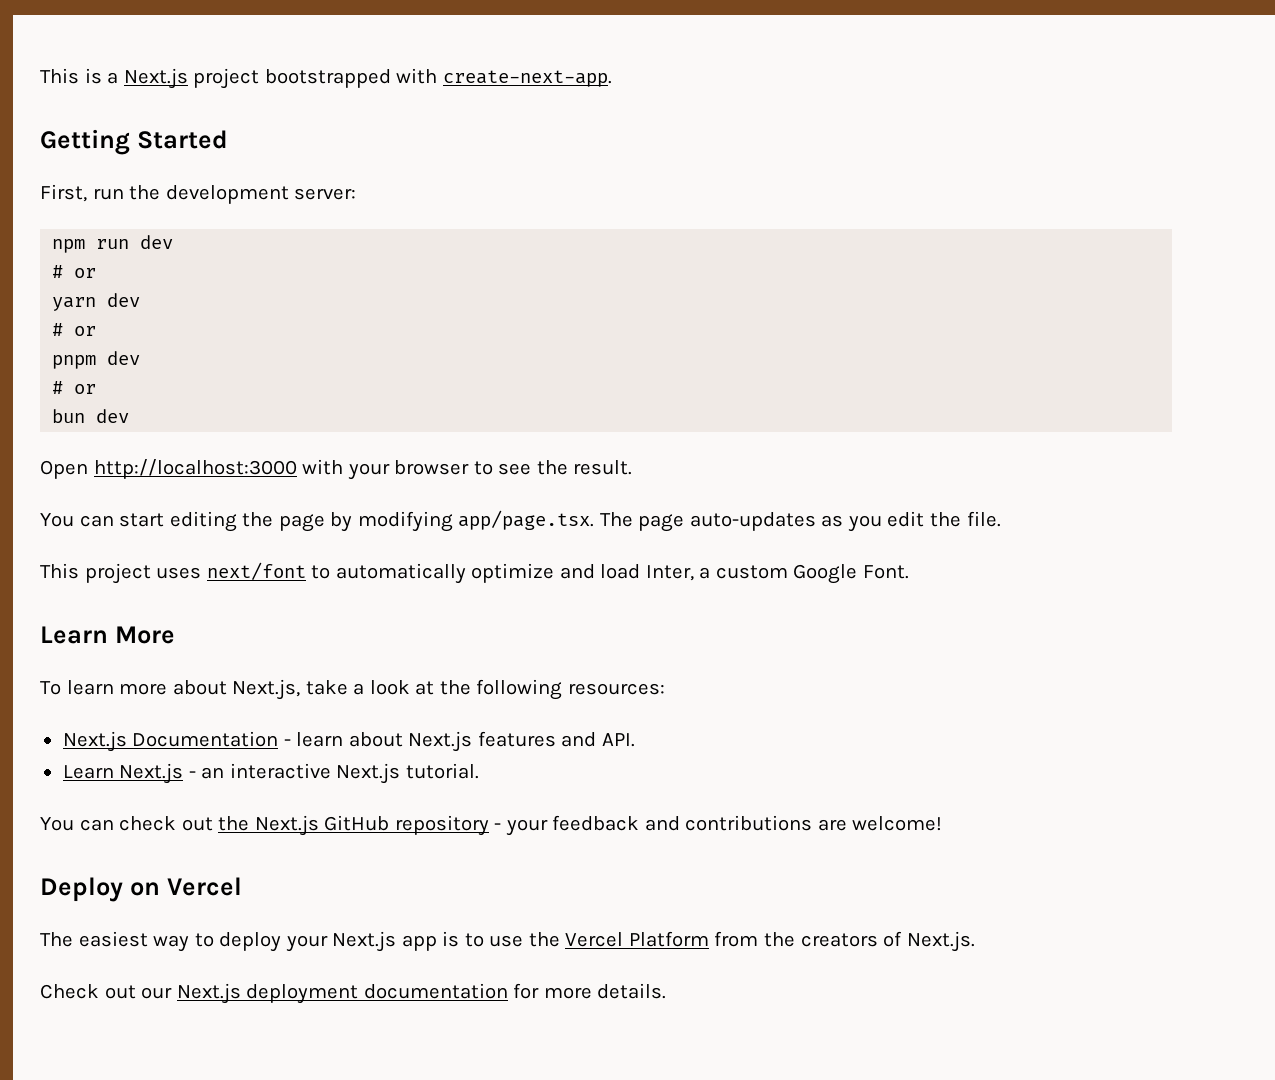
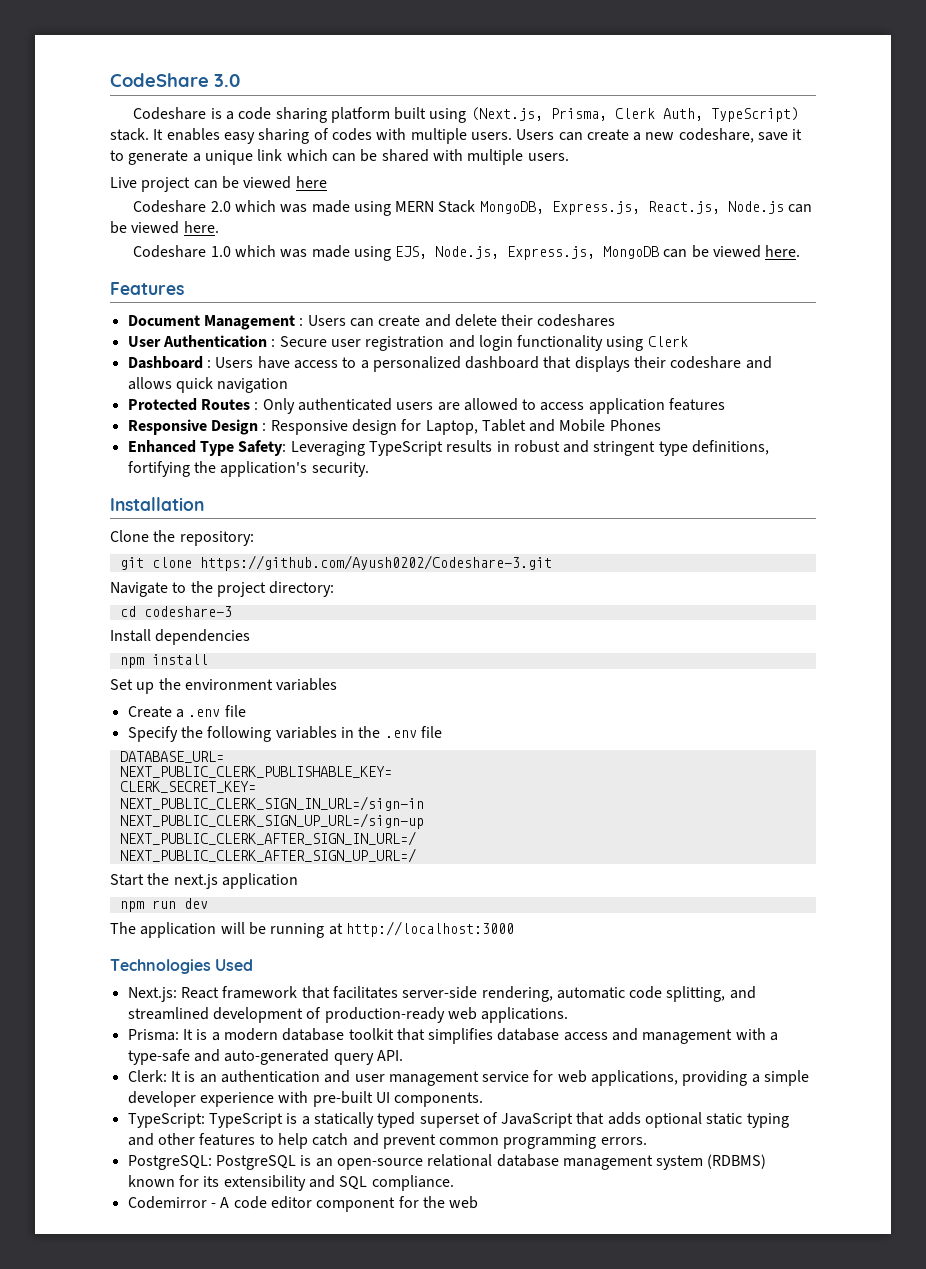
- This is a Next.js project bootstrapped with create-next-app.
- Getting Started
- First, run the development server:
+ CodeShare 3.0
+ Codeshare is a code sharing platform built using (Next.js, Prisma, Clerk Auth, TypeScript) stack. It enables easy sharing of codes with multiple users. Users can create a new codeshare, save it to generate a unique link which can be shared with multiple users.
+ Live project can be viewed here
+ Codeshare 2.0 which was made using MERN Stack MongoDB, Express.js, React.js, Node.js can be viewed here.
+ Codeshare 1.0 which was made using EJS, Node.js, Express.js, MongoDB can be viewed here.
+ Features
+ Document Management : Users can create and delete their codeshares
+ User Authentication : Secure user registration and login functionality using Clerk
+ Dashboard : Users have access to a personalized dashboard that displays their codeshare and allows quick navigation
+ Protected Routes : Only authenticated users are allowed to access application features
+ Responsive Design : Responsive design for Laptop, Tablet and Mobile Phones
+ Enhanced Type Safety: Leveraging TypeScript results in robust and stringent type definitions, fortifying the application's security.
+ Installation
+ Clone the repository:
+ git clone https://github.com/Ayush0202/Codeshare-3.git
+ Navigate to the project directory:
+ cd codeshare-3
+ Install dependencies
+ npm install
+ Set up the environment variables
+ Create a .env file
+ Specify the following variables in the .env file
+ DATABASE_URL=
+ NEXT_PUBLIC_CLERK_PUBLISHABLE_KEY=
+ CLERK_SECRET_KEY=
+ NEXT_PUBLIC_CLERK_SIGN_IN_URL=/sign-in
+ NEXT_PUBLIC_CLERK_SIGN_UP_URL=/sign-up
+ NEXT_PUBLIC_CLERK_AFTER_SIGN_IN_URL=/
+ NEXT_PUBLIC_CLERK_AFTER_SIGN_UP_URL=/
+ Start the next.js application
  npm run dev
- # or
- yarn dev
- # or
- pnpm dev
- # or
- bun dev
- Open http://localhost:3000 with your browser to see the result.
- You can start editing the page by modifying app/page.tsx. The page auto-updates as you edit the file.
- This project uses next/font to automatically optimize and load Inter, a custom Google Font.
- Learn More
- To learn more about Next.js, take a look at the following resources:
- Next.js Documentation - learn about Next.js features and API.
- Learn Next.js - an interactive Next.js tutorial.
- You can check out the Next.js GitHub repository - your feedback and contributions are welcome!
- Deploy on Vercel
- The easiest way to deploy your Next.js app is to use the Vercel Platform from the creators of Next.js.
- Check out our Next.js deployment documentation for more details.
+ The application will be running at http://localhost:3000
+ Technologies Used
+ Next.js: React framework that facilitates server-side rendering, automatic code splitting, and streamlined development of production-ready web applications.
+ Prisma: It is a modern database toolkit that simplifies database access and management with a type-safe and auto-generated query API.
+ Clerk: It is an authentication and user management service for web applications, providing a simple developer experience with pre-built UI components.
+ TypeScript: TypeScript is a statically typed superset of JavaScript that adds optional static typing and other features to help catch and prevent common programming errors.
+ PostgreSQL: PostgreSQL is an open-source relational database management system (RDBMS) known for its extensibility and SQL compliance.
+ Codemirror - A code editor component for the web

